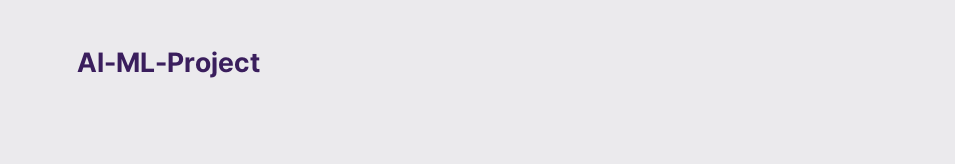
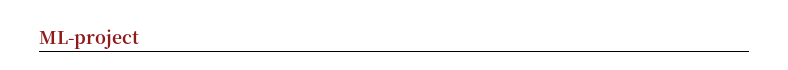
- AI-ML-Project
+ ML-project

